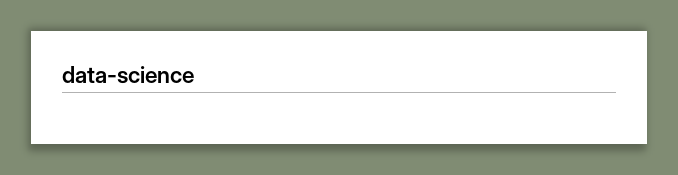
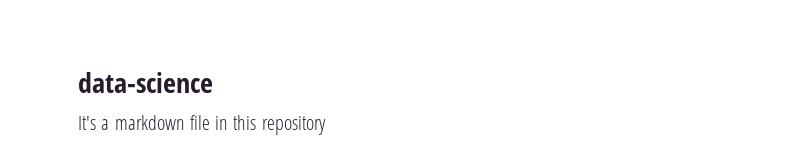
+ It's a markdown file in this repository

